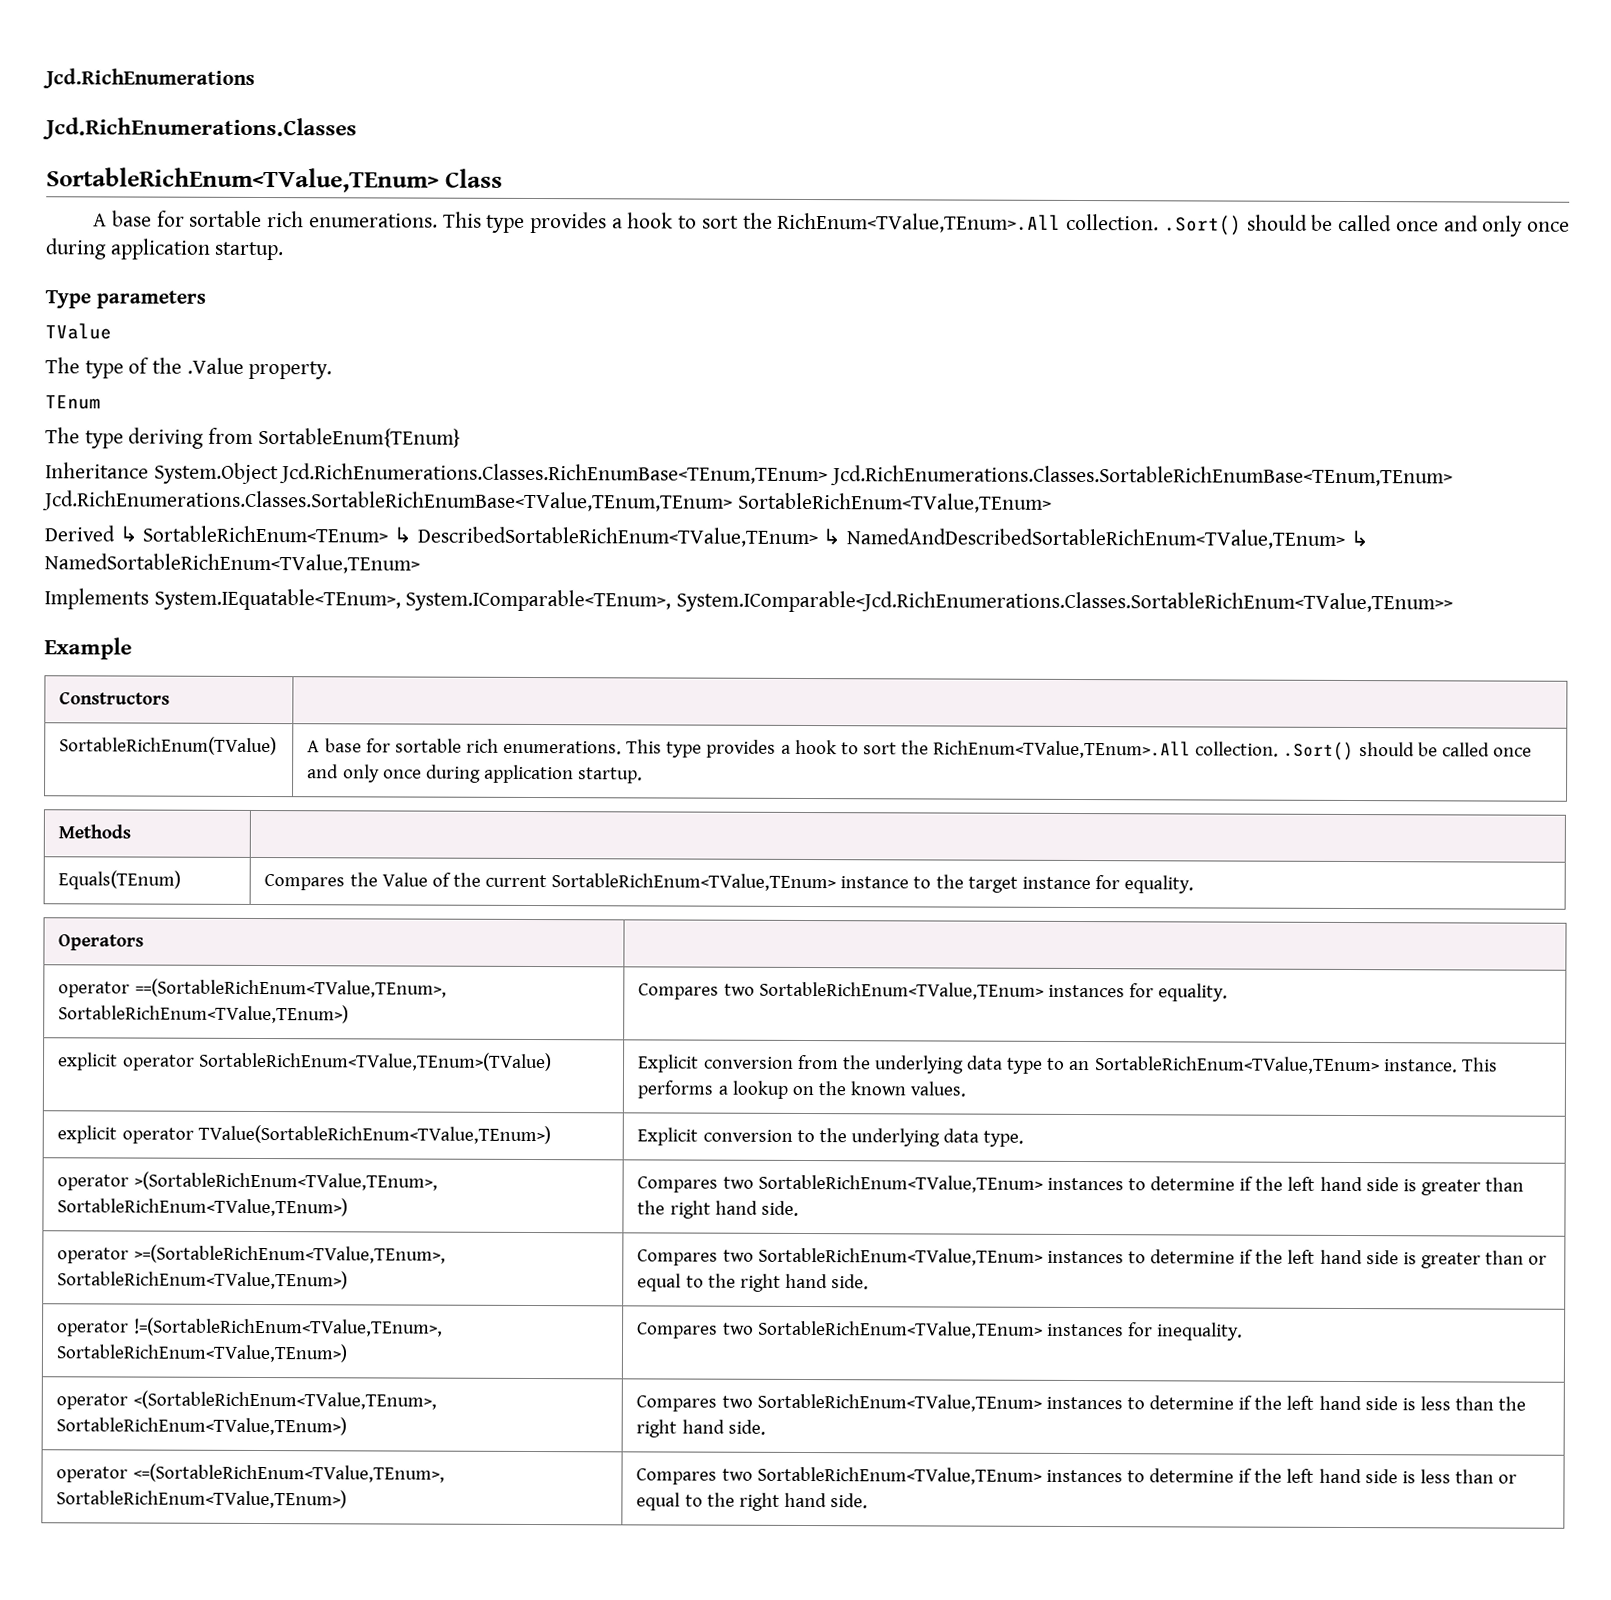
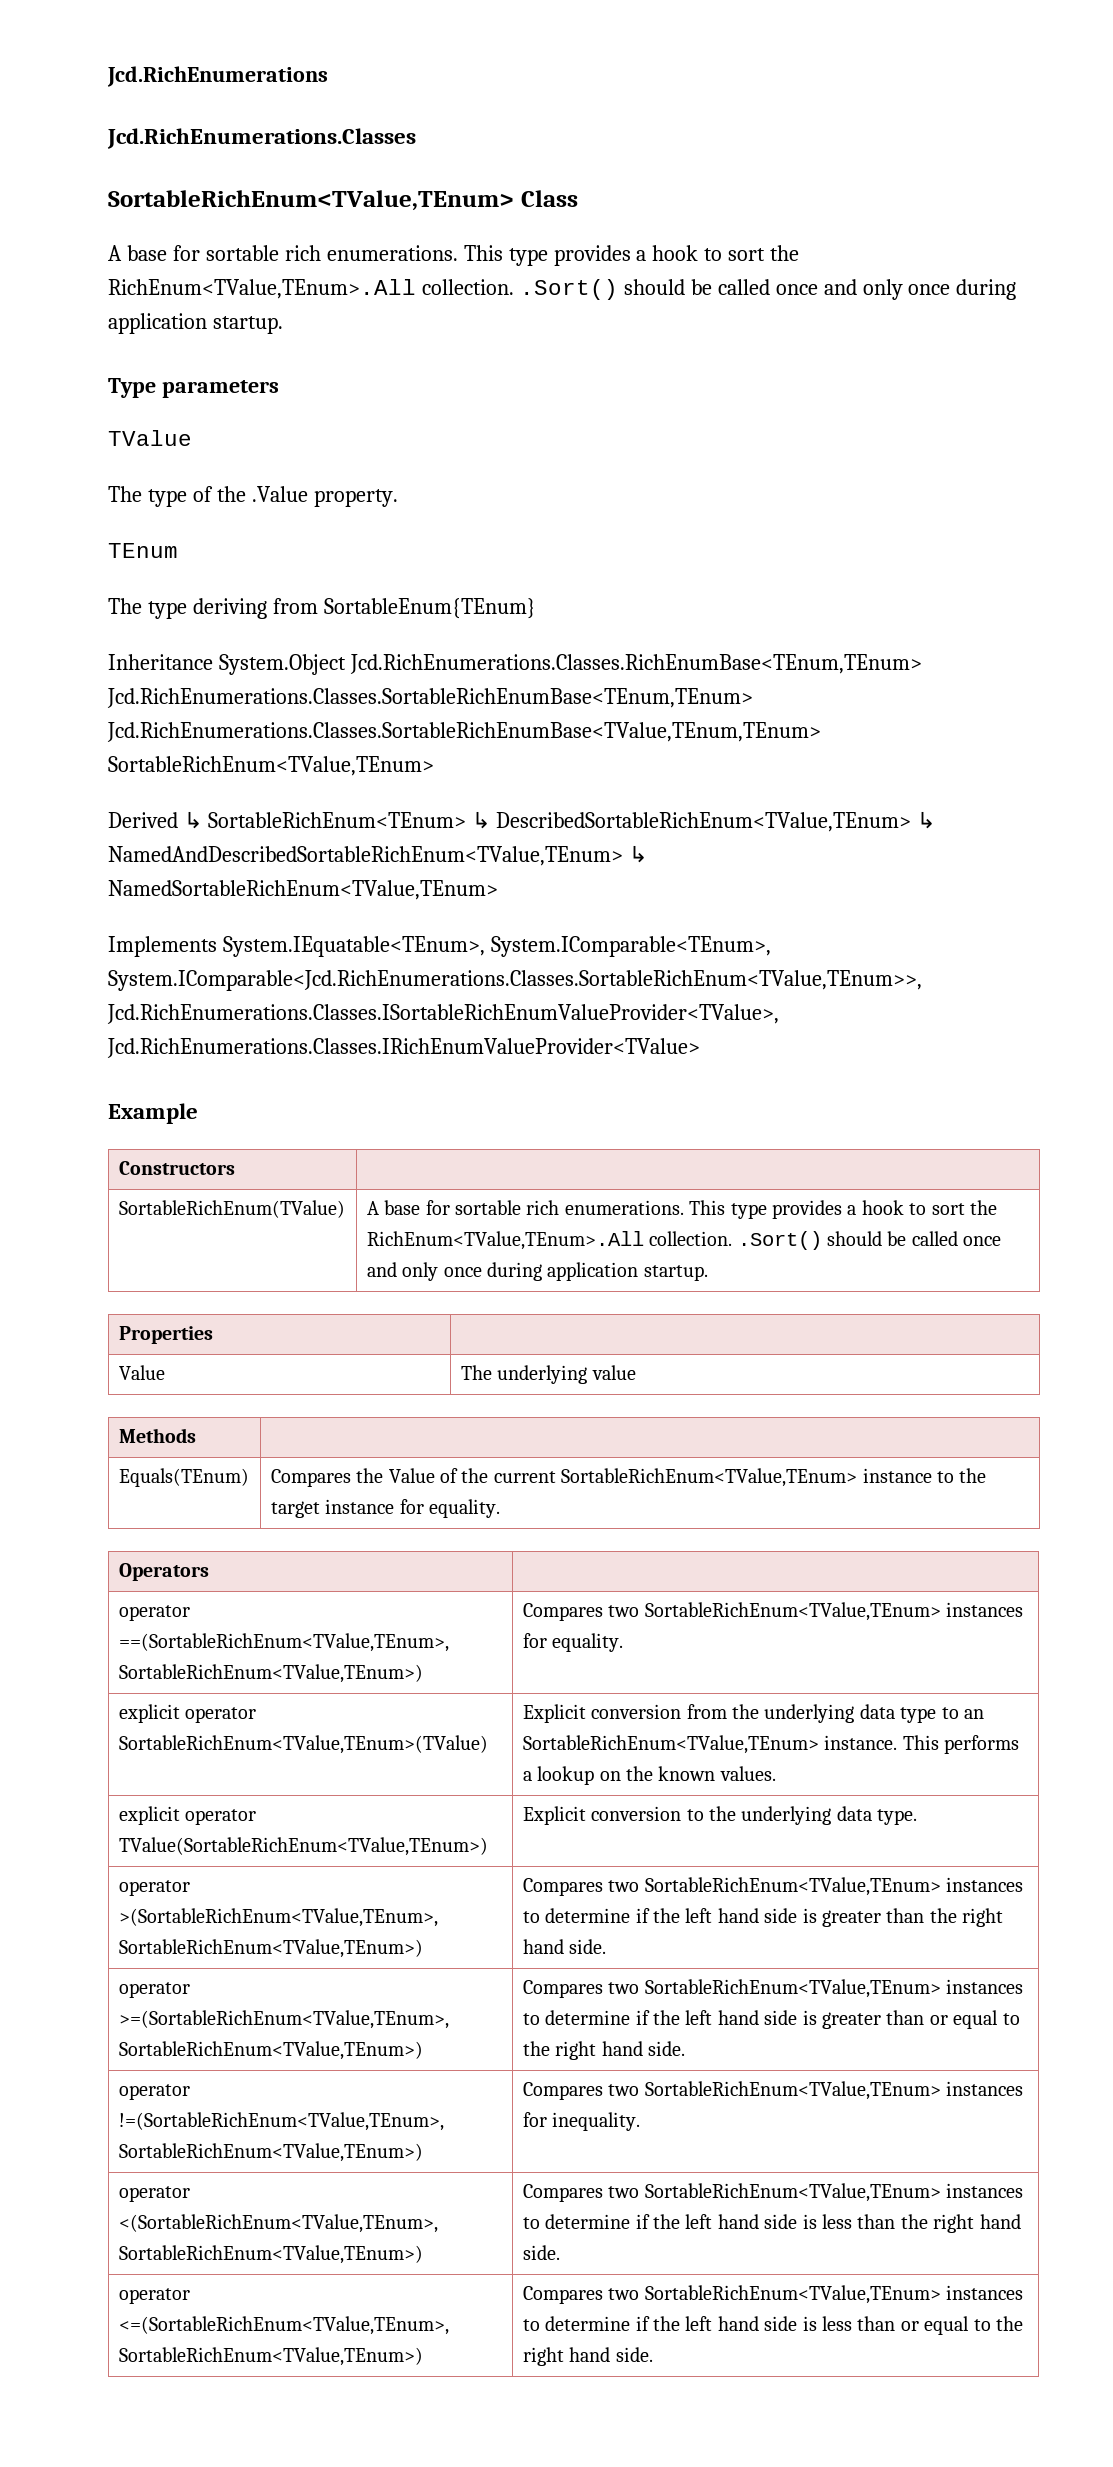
- Implements System.IEquatable<TEnum>, System.IComparable<TEnum>, System.IComparable<Jcd.RichEnumerations.Classes.SortableRichEnum<TValue,TEnum>>
+ Implements System.IEquatable<TEnum>, System.IComparable<TEnum>, System.IComparable<Jcd.RichEnumerations.Classes.SortableRichEnum<TValue,TEnum>>, Jcd.RichEnumerations.Classes.ISortableRichEnumValueProvider<TValue>, Jcd.RichEnumerations.Classes.IRichEnumValueProvider<TValue>
+ Properties |
+ Value | The underlying value

